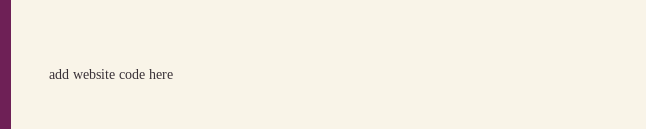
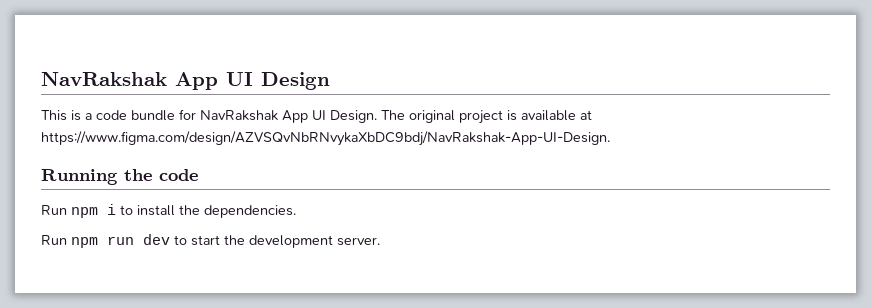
- add website code here
+ NavRakshak App UI Design
+ This is a code bundle for NavRakshak App UI Design. The original project is available at https://www.figma.com/design/AZVSQvNbRNvykaXbDC9bdj/NavRakshak-App-UI-Design.
+ Running the code
+ Run npm i to install the dependencies.
+ Run npm run dev to start the development server.

